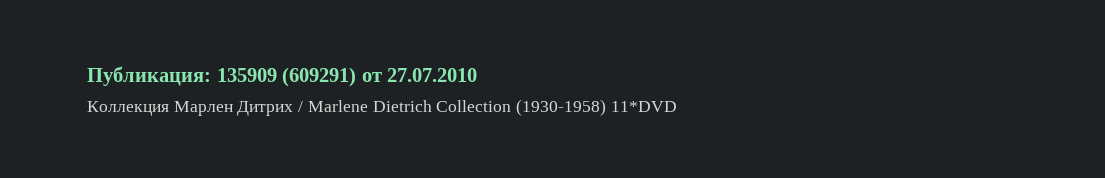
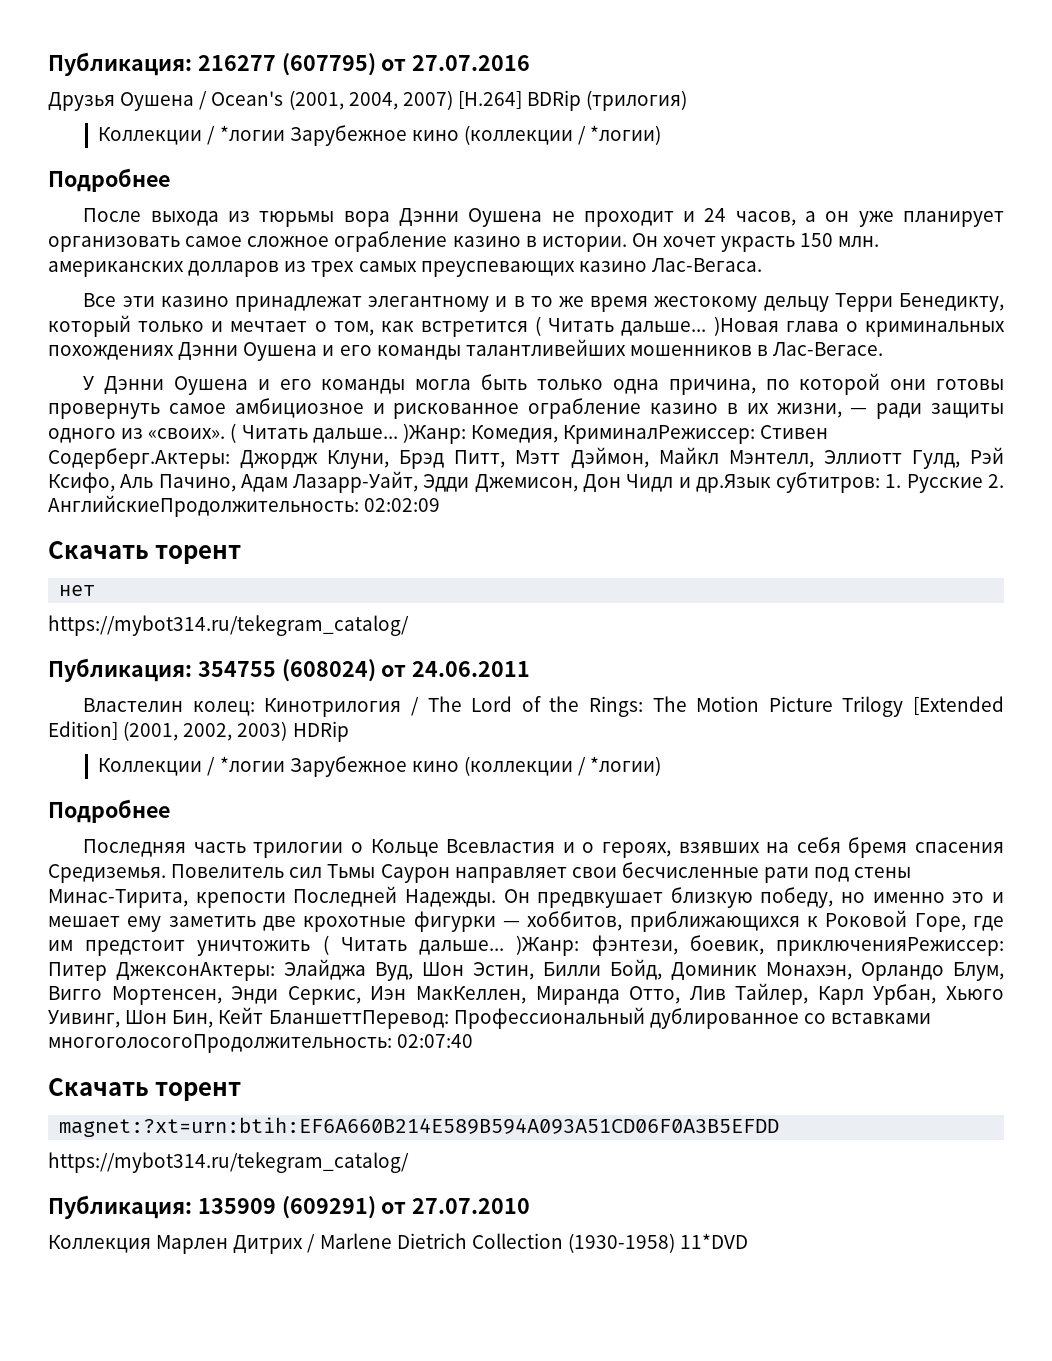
+ Публикация: 216277 (607795) от 27.07.2016
+ Друзья Оушена / Ocean's (2001, 2004, 2007) [H.264] BDRip (трилогия)
+ Коллекции / *логии Зарубежное кино (коллекции / *логии)
+ Подробнее
+ После выхода из тюрьмы вора Дэнни Оушена не проходит и 24 часов, а он уже планирует организовать самое сложное ограбление казино в истории. Он хочет украсть 150 млн. американских долларов из трех самых преуспевающих казино Лас-Вегаса.
+ Все эти казино принадлежат элегантному и в то же время жестокому дельцу Терри Бенедикту, который только и мечтает о том, как встретится ( Читать дальше... )Новая глава о криминальных похождениях Дэнни Оушена и его команды талантливейших мошенников в Лас-Вегасе.
+ У Дэнни Оушена и его команды могла быть только одна причина, по которой они готовы провернуть самое амбициозное и рискованное ограбление казино в их жизни, — ради защиты одного из «своих». ( Читать дальше... )Жанр: Комедия, КриминалРежиссер: Стивен Содерберг.Актеры: Джордж Клуни, Брэд Питт, Мэтт Дэймон, Майкл Мэнтелл, Эллиотт Гулд, Рэй Ксифо, Аль Пачино, Адам Лазарр-Уайт, Эдди Джемисон, Дон Чидл и др.Язык субтитров: 1. Русские 2. АнглийскиеПродолжительность: 02:02:09
+ Скачать торент
+ нет
+ https://mybot314.ru/tekegram_catalog/
+ Публикация: 354755 (608024) от 24.06.2011
+ Властелин колец: Кинотрилогия / The Lord of the Rings: The Motion Picture Trilogy [Extended Edition] (2001, 2002, 2003) HDRip
+ Коллекции / *логии Зарубежное кино (коллекции / *логии)
+ Подробнее
+ Последняя часть трилогии о Кольце Всевластия и о героях, взявших на себя бремя спасения Средиземья. Повелитель сил Тьмы Саурон направляет свои бесчисленные рати под стены Минас-Тирита, крепости Последней Надежды. Он предвкушает близкую победу, но именно это и мешает ему заметить две крохотные фигурки — хоббитов, приближающихся к Роковой Горе, где им предстоит уничтожить ( Читать дальше... )Жанр: фэнтези, боевик, приключенияРежиссер: Питер ДжексонАктеры: Элайджа Вуд, Шон Эстин, Билли Бойд, Доминик Монахэн, Орландо Блум, Вигго Мортенсен, Энди Серкис, Иэн МакКеллен, Миранда Отто, Лив Тайлер, Карл Урбан, Хьюго Уивинг, Шон Бин, Кейт БланшеттПеревод: Профессиональный дублированное со вставками многоголосогоПродолжительность: 02:07:40
+ Скачать торент
+ magnet:?xt=urn:btih:EF6A660B214E589B594A093A51CD06F0A3B5EFDD
+ https://mybot314.ru/tekegram_catalog/

